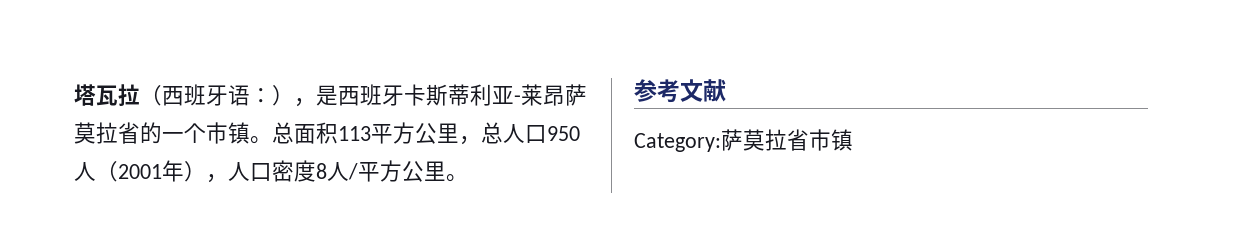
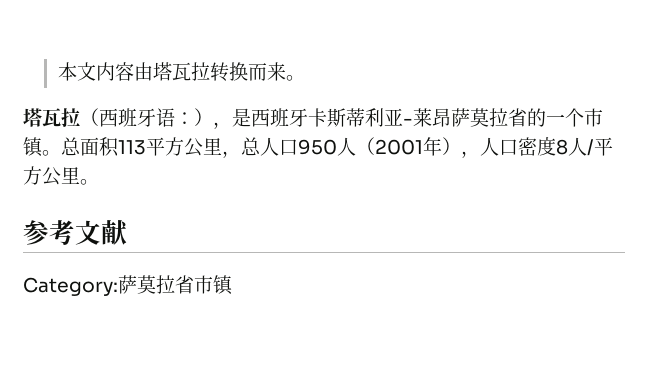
+ 本文内容由塔瓦拉转换而来。

